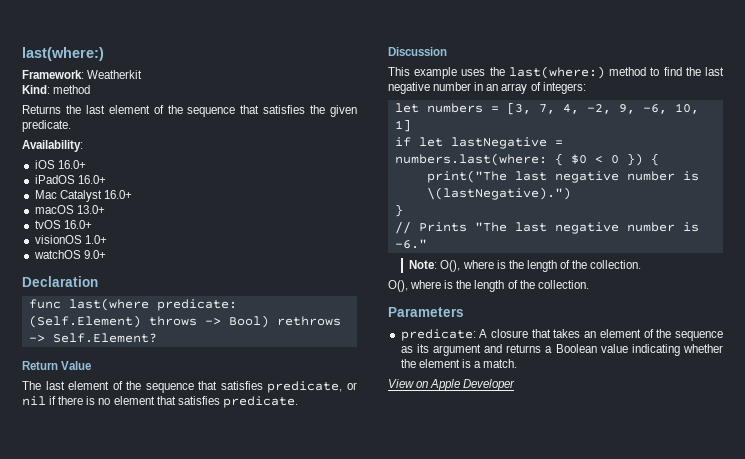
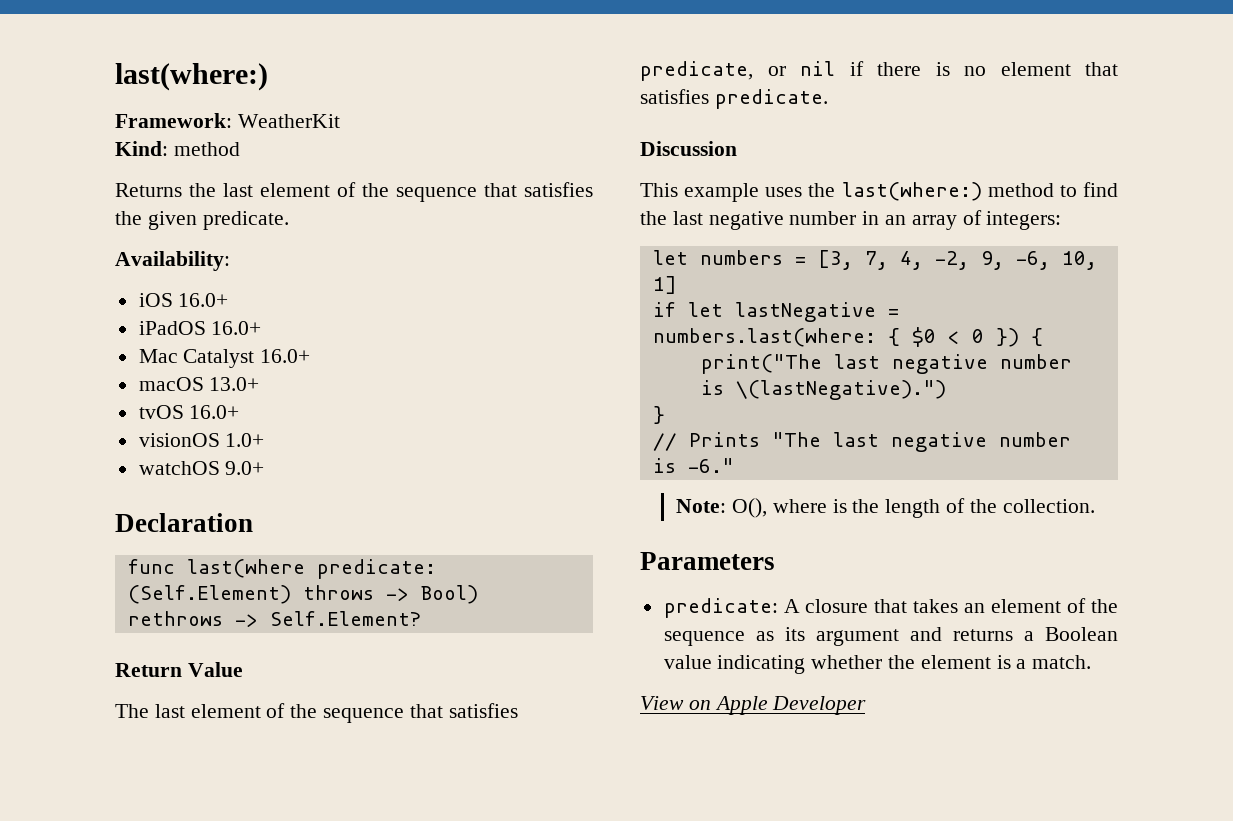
- Framework: Weatherkit
+ Framework: WeatherKit
  Note: O(), where is the length of the collection.
- O(), where is the length of the collection.

